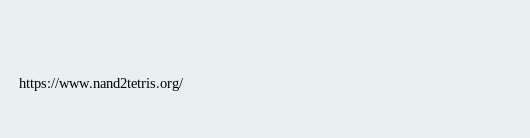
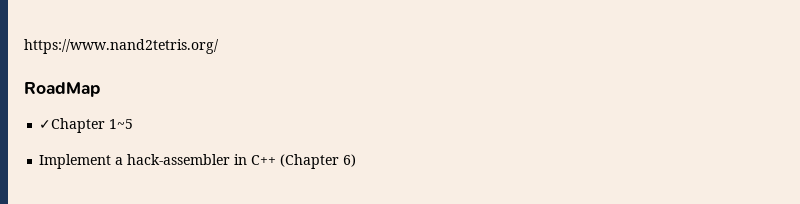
+ RoadMap
+ ✓Chapter 1~5
+ Implement a hack-assembler in C++ (Chapter 6)

